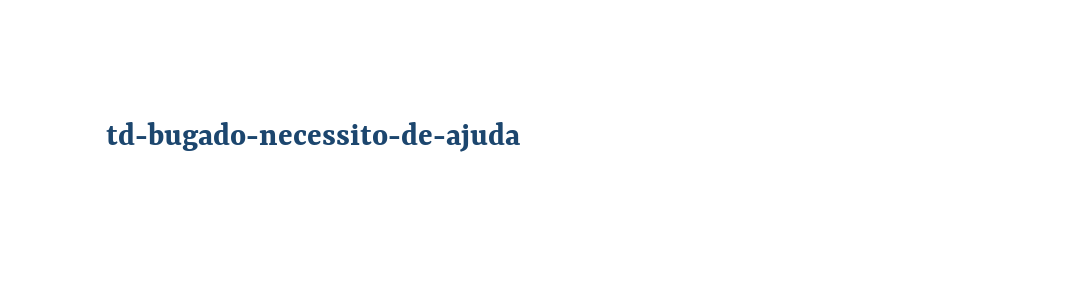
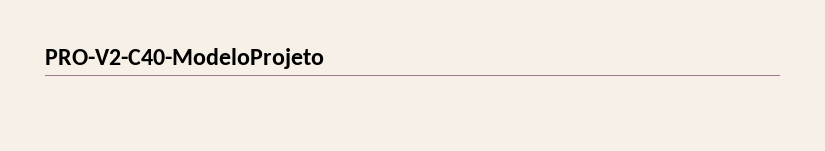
- td-bugado-necessito-de-ajuda
+ PRO-V2-C40-ModeloProjeto

